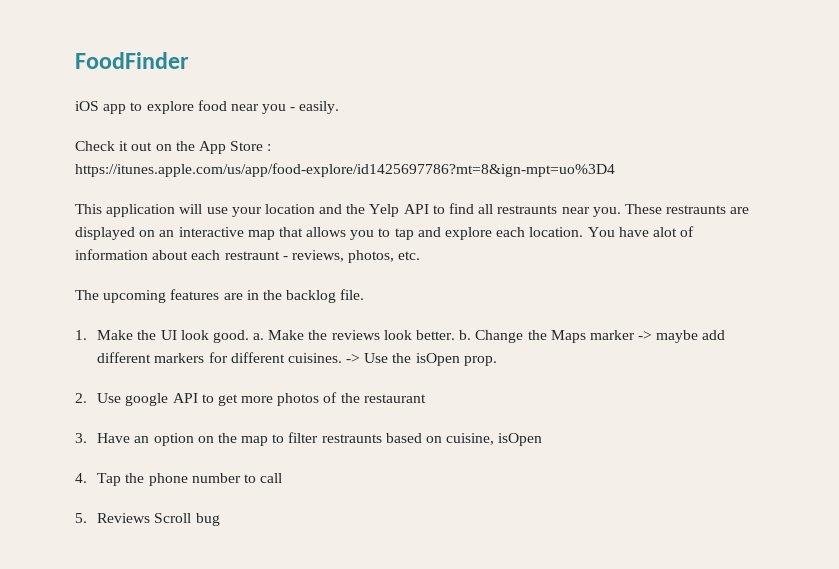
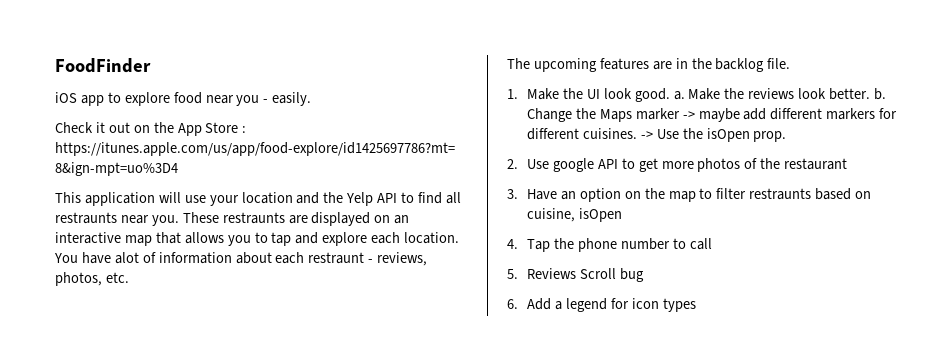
+ 6. Add a legend for icon types

